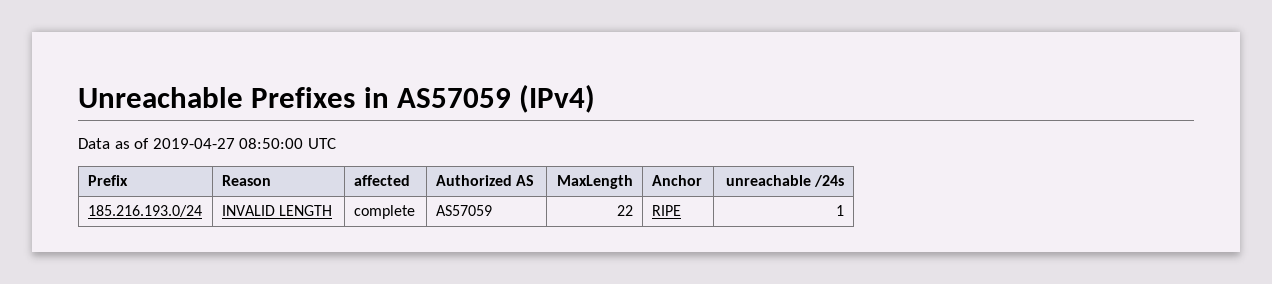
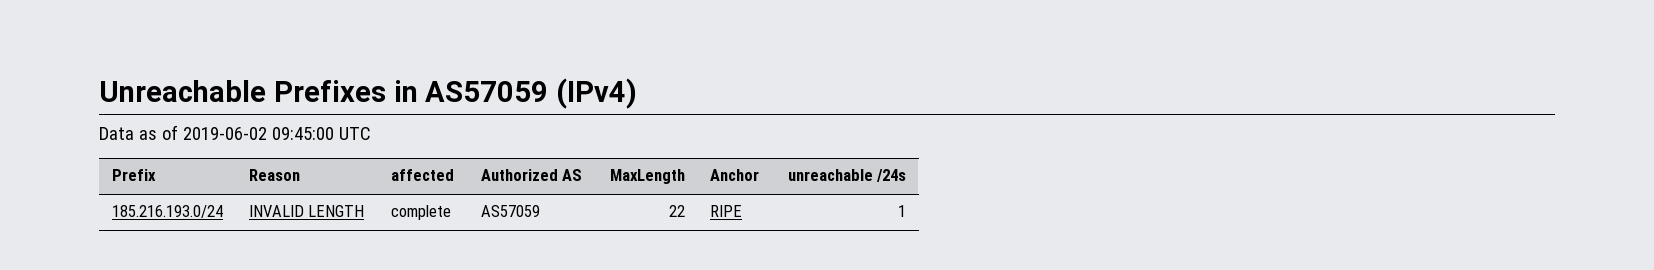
- Data as of 2019-04-27 08:50:00 UTC
+ Data as of 2019-06-02 09:45:00 UTC

